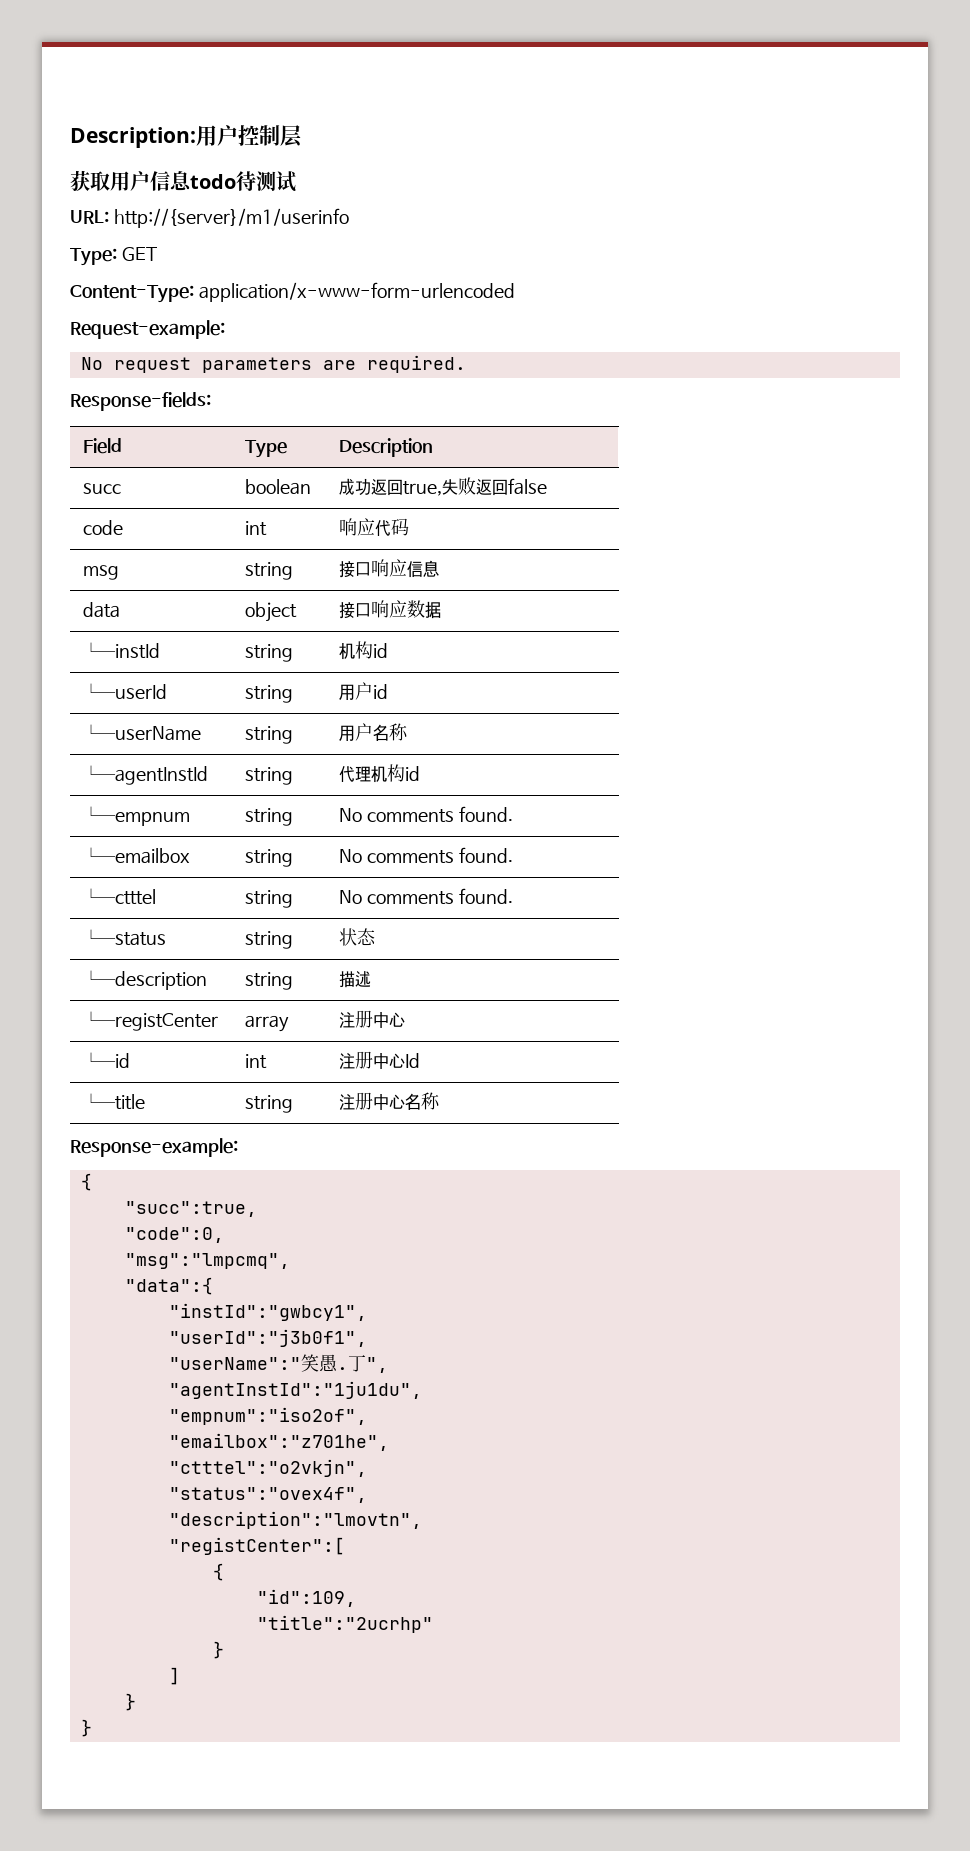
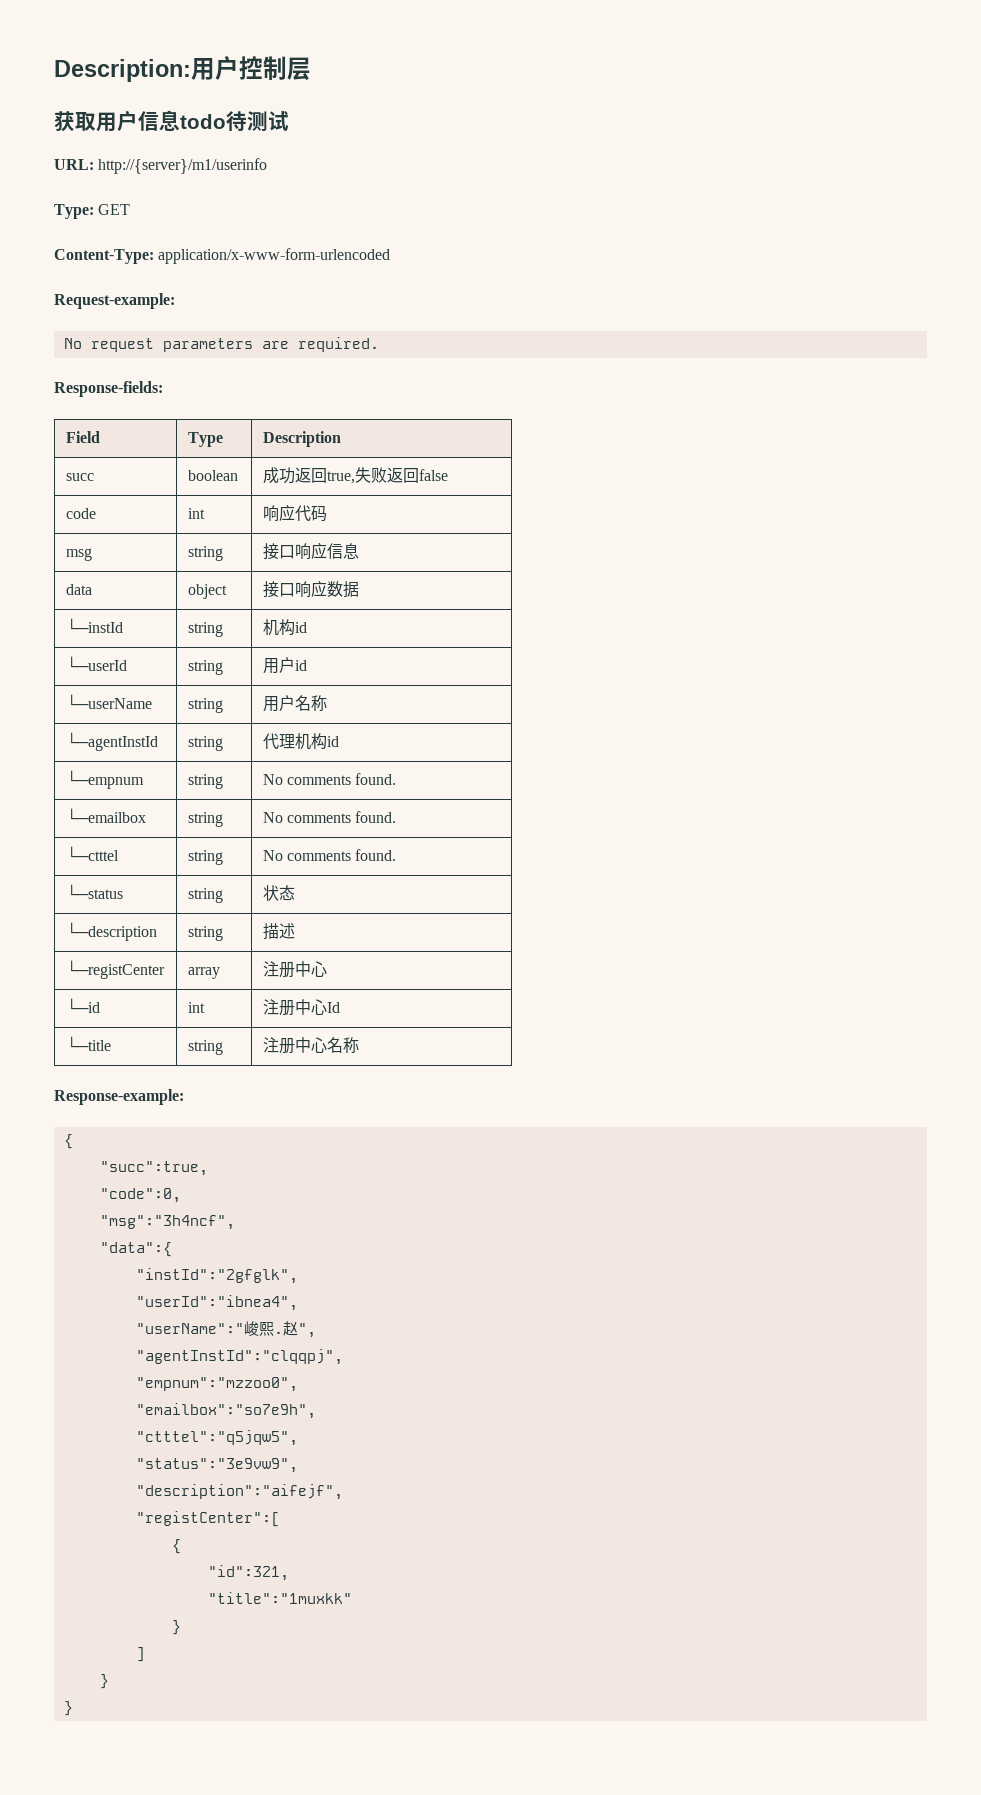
- "msg":"lmpcmq",
+ "msg":"3h4ncf",
- "instId":"gwbcy1",
- "userId":"j3b0f1",
+ "instId":"2gfglk",
+ "userId":"ibnea4",
- "userName":"笑愚.丁",
+ "userName":"峻熙.赵",
- "agentInstId":"1ju1du",
- "empnum":"iso2of",
- "emailbox":"z701he",
- "ctttel":"o2vkjn",
- "status":"ovex4f",
- "description":"lmovtn",
+ "agentInstId":"clqqpj",
+ "empnum":"mzzoo0",
+ "emailbox":"so7e9h",
+ "ctttel":"q5jqw5",
+ "status":"3e9vw9",
+ "description":"aifejf",
- "id":109,
- "title":"2ucrhp"
+ "id":321,
+ "title":"1muxkk"

